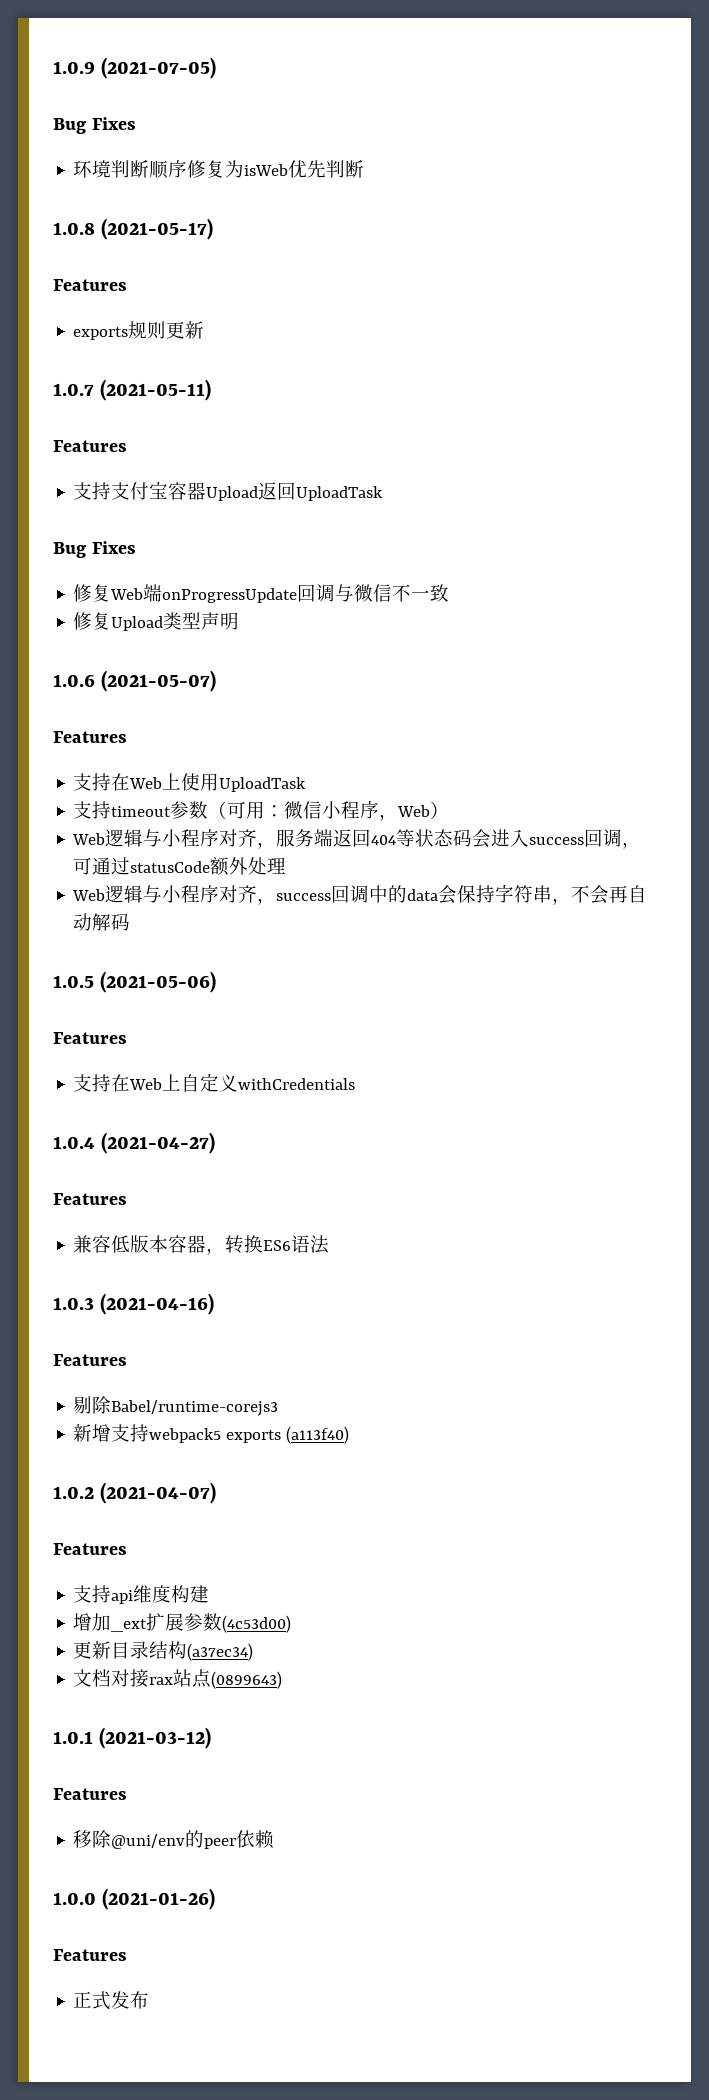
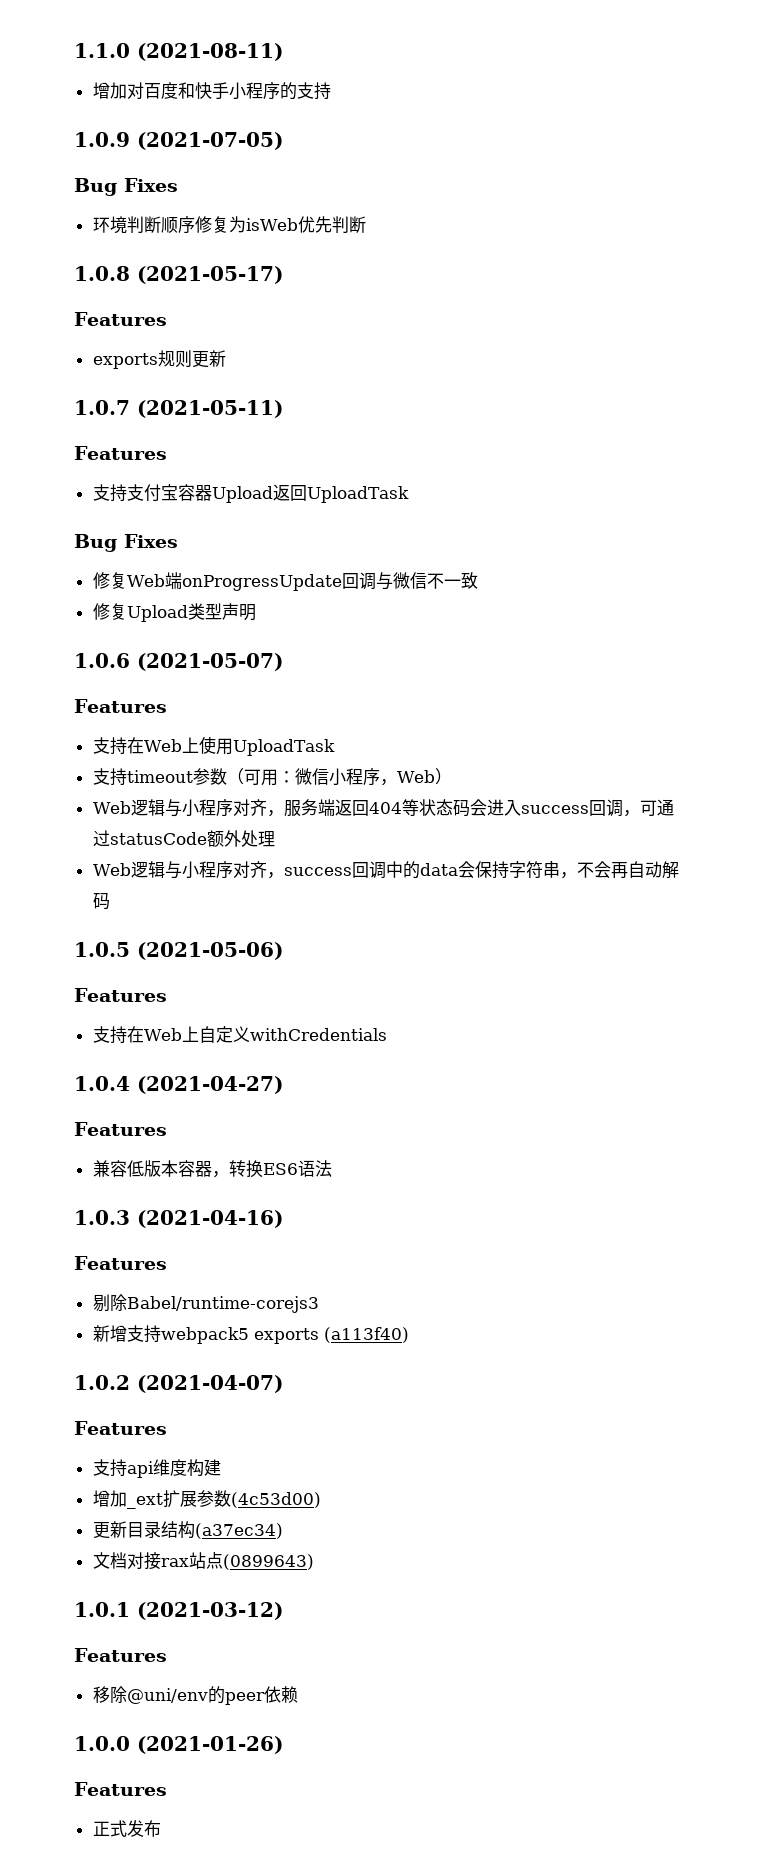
+ 1.1.0 (2021-08-11)
+ 增加对百度和快手小程序的支持

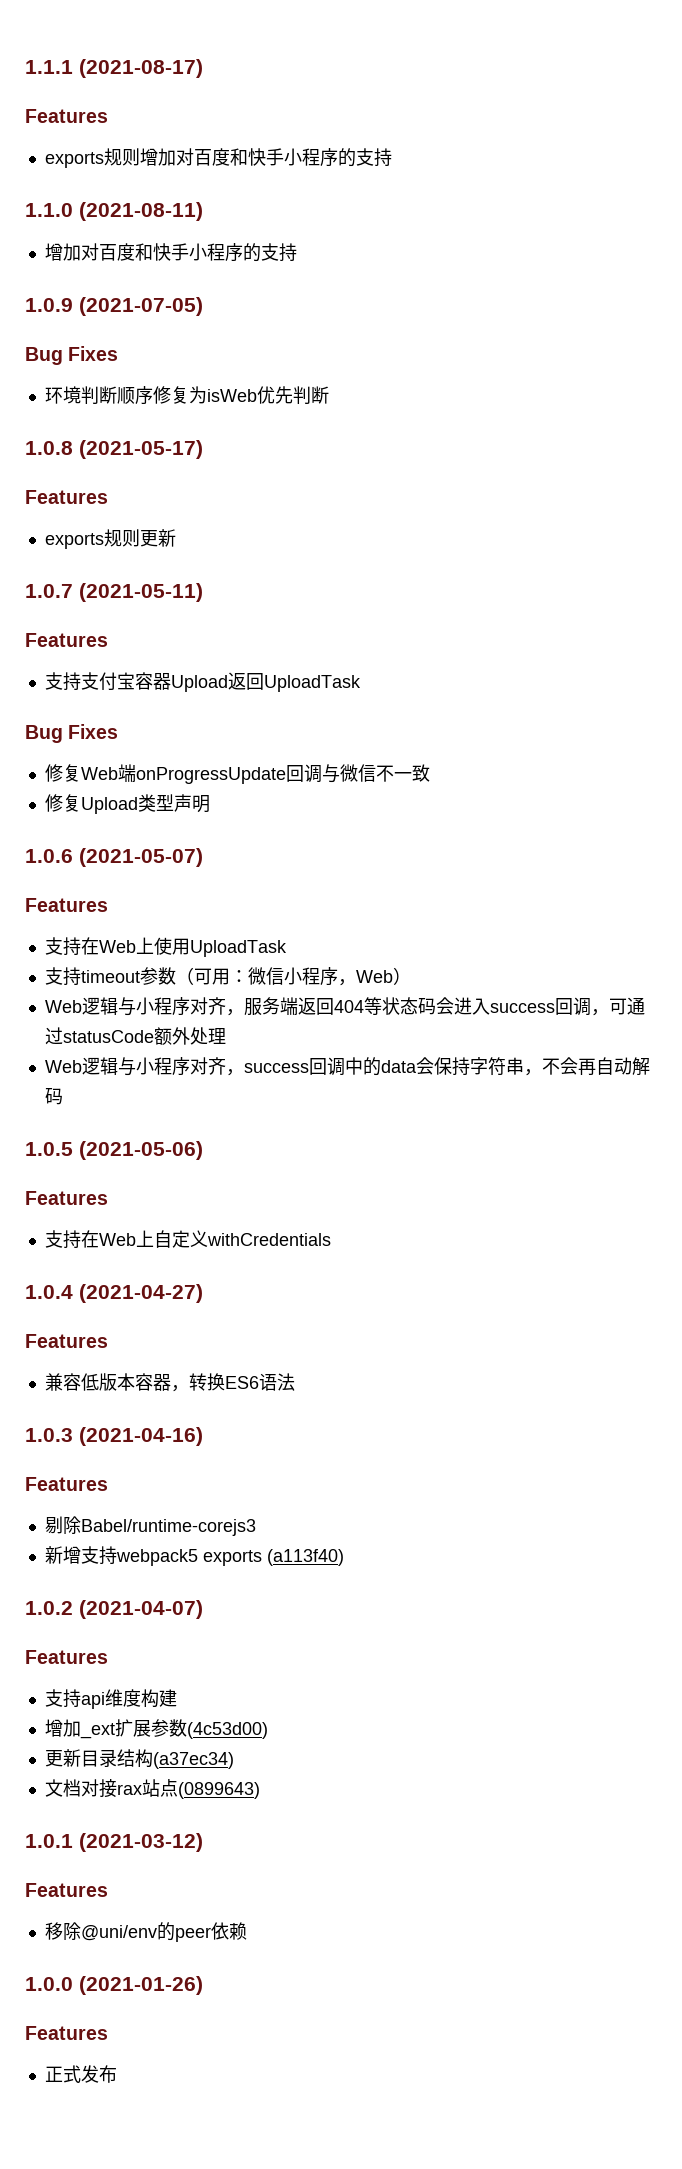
+ 1.1.1 (2021-08-17)
+ Features
+ exports规则增加对百度和快手小程序的支持

